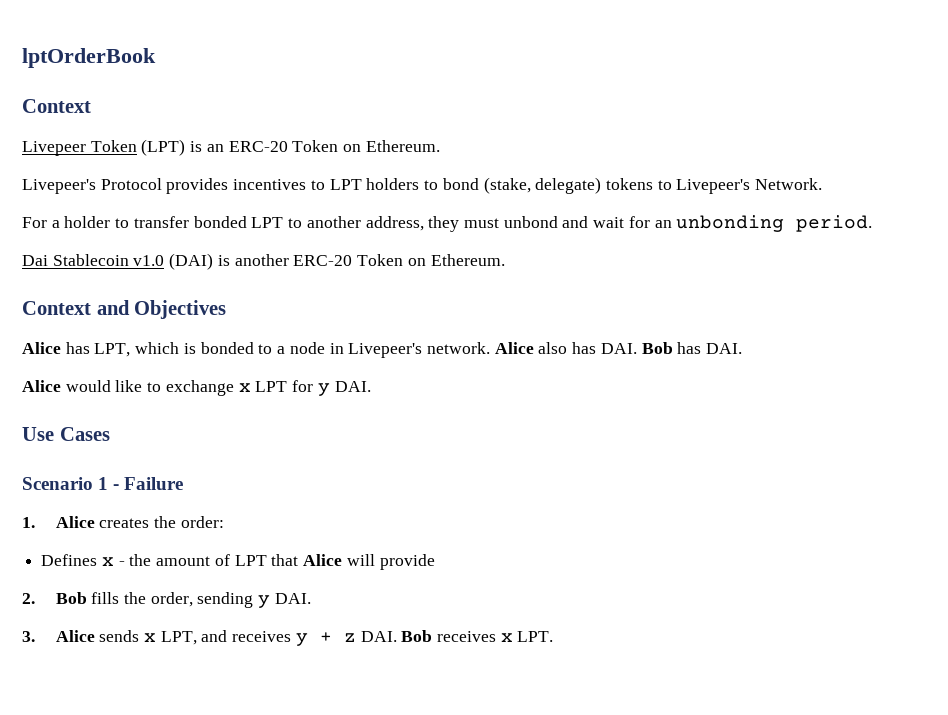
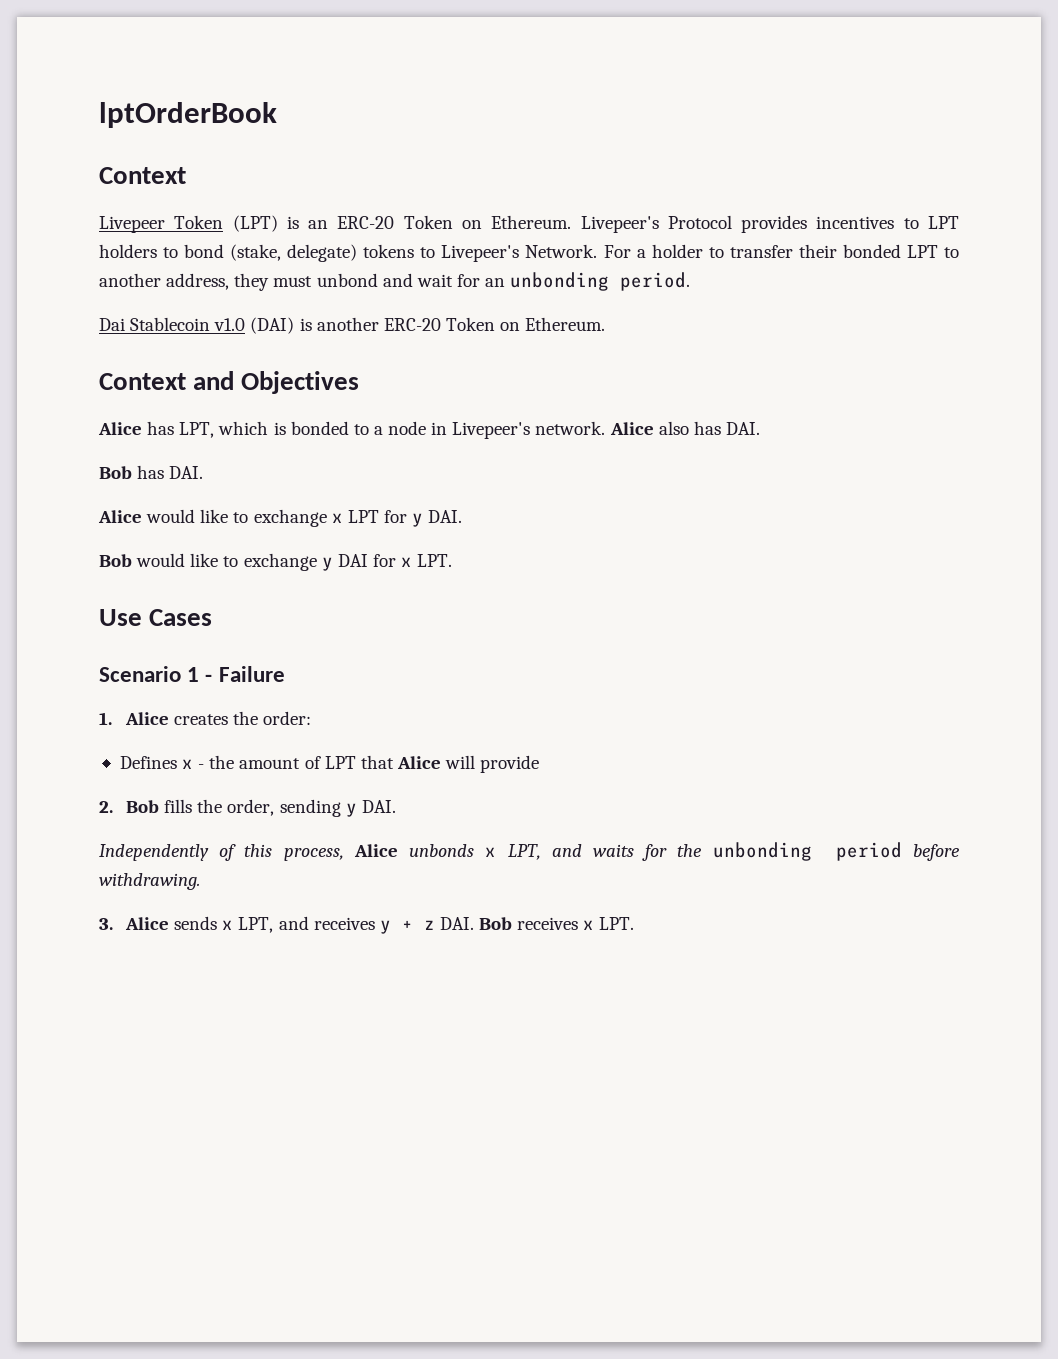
- Livepeer Token (LPT) is an ERC-20 Token on Ethereum.
- Livepeer's Protocol provides incentives to LPT holders to bond (stake, delegate) tokens to Livepeer's Network.
- For a holder to transfer bonded LPT to another address, they must unbond and wait for an unbonding period.
+ Livepeer Token (LPT) is an ERC-20 Token on Ethereum. Livepeer's Protocol provides incentives to LPT holders to bond (stake, delegate) tokens to Livepeer's Network. For a holder to transfer their bonded LPT to another address, they must unbond and wait for an unbonding period.
- Alice also has DAI. Bob has DAI.
+ Alice also has DAI.
+ Bob has DAI.
+ Bob would like to exchange y DAI for x LPT.
+ Independently of this process, Alice unbonds x LPT, and waits for the unbonding period before withdrawing.

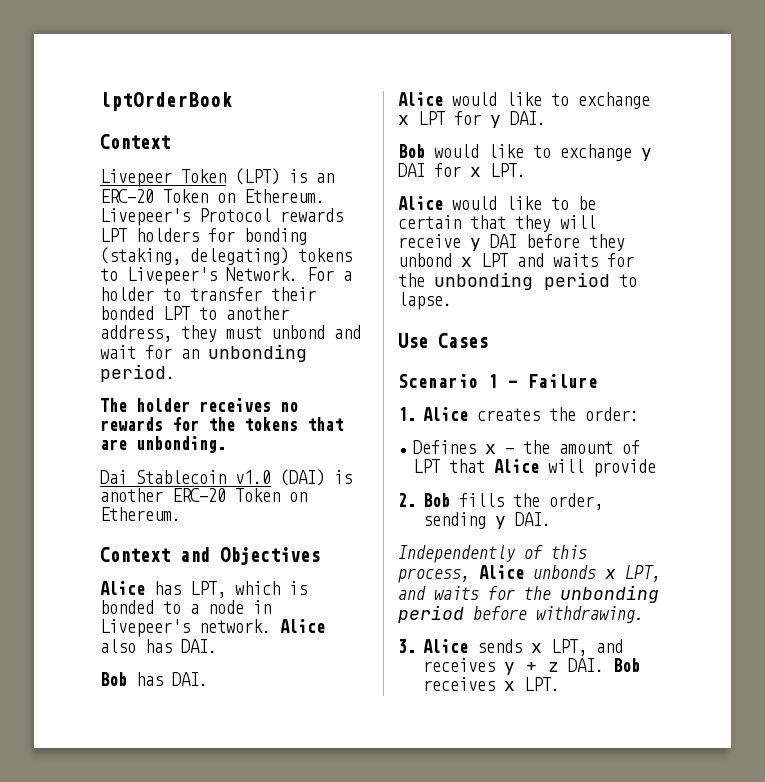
- Livepeer's Protocol provides incentives to LPT holders to bond (stake, delegate) tokens to Livepeer's Network.
+ Livepeer's Protocol rewards LPT holders for bonding (staking, delegating) tokens to Livepeer's Network.
+ The holder receives no rewards for the tokens that are unbonding.
+ Alice would like to be certain that they will receive y DAI before they unbond x LPT and waits for the unbonding period to lapse.

